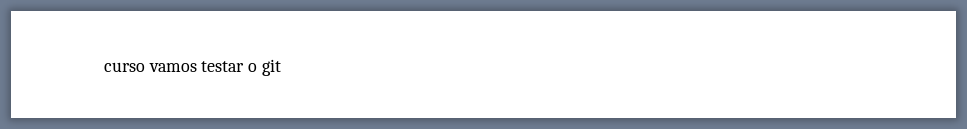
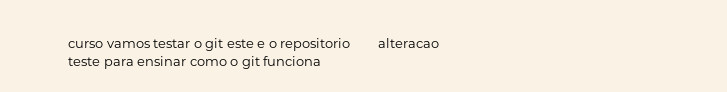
- curso vamos testar o git
+ curso vamos testar o git este e o repositorio teste para ensinar como o git funciona alteracao

